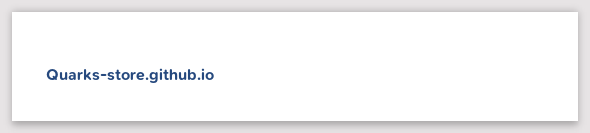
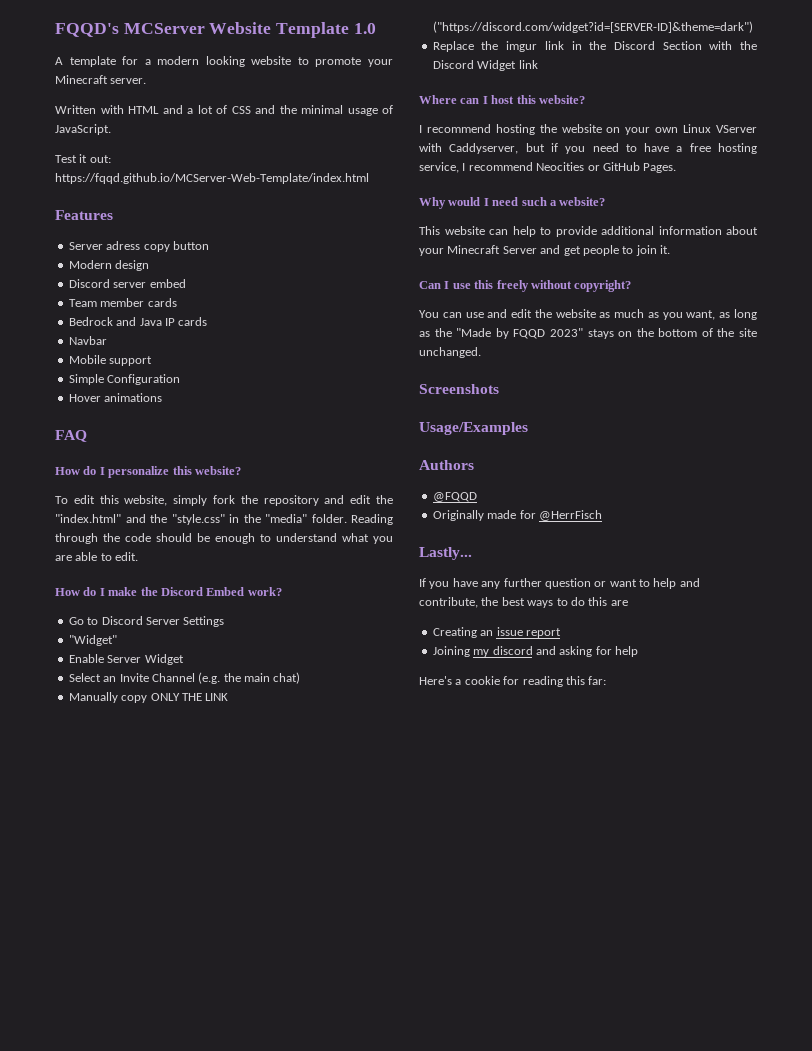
- Quarks-store.github.io
+ FQQD's MCServer Website Template 1.0
+ A template for a modern looking website to promote your Minecraft server.
+ Written with HTML and a lot of CSS and the minimal usage of JavaScript.
+ Test it out: https://fqqd.github.io/MCServer-Web-Template/index.html
+ Features
+ Server adress copy button
+ Modern design
+ Discord server embed
+ Team member cards
+ Bedrock and Java IP cards
+ Navbar
+ Mobile support
+ Simple Configuration
+ Hover animations
+ FAQ
+ How do I personalize this website?
+ To edit this website, simply fork the repository and edit the "index.html" and the "style.css" in the "media" folder. Reading through the code should be enough to understand what you are able to edit.
+ How do I make the Discord Embed work?
+ Go to Discord Server Settings
+ "Widget"
+ Enable Server Widget
+ Select an Invite Channel (e.g. the main chat)
+ Manually copy ONLY THE LINK ("https://discord.com/widget?id=[SERVER-ID]&theme=dark")
+ Replace the imgur link in the Discord Section with the Discord Widget link
+ Where can I host this website?
+ I recommend hosting the website on your own Linux VServer with Caddyserver, but if you need to have a free hosting service, I recommend Neocities or GitHub Pages.
+ Why would I need such a website?
+ This website can help to provide additional information about your Minecraft Server and get people to join it.
+ Can I use this freely without copyright?
+ You can use and edit the website as much as you want, as long as the "Made by FQQD 2023" stays on the bottom of the site unchanged.
+ Screenshots
+ Usage/Examples
+ Authors
+ @FQQD
+ Originally made for @HerrFisch
+ Lastly...
+ If you have any further question or want to help and contribute, the best ways to do this are
+ Creating an issue report
+ Joining my discord and asking for help
+ Here's a cookie for reading this far:

